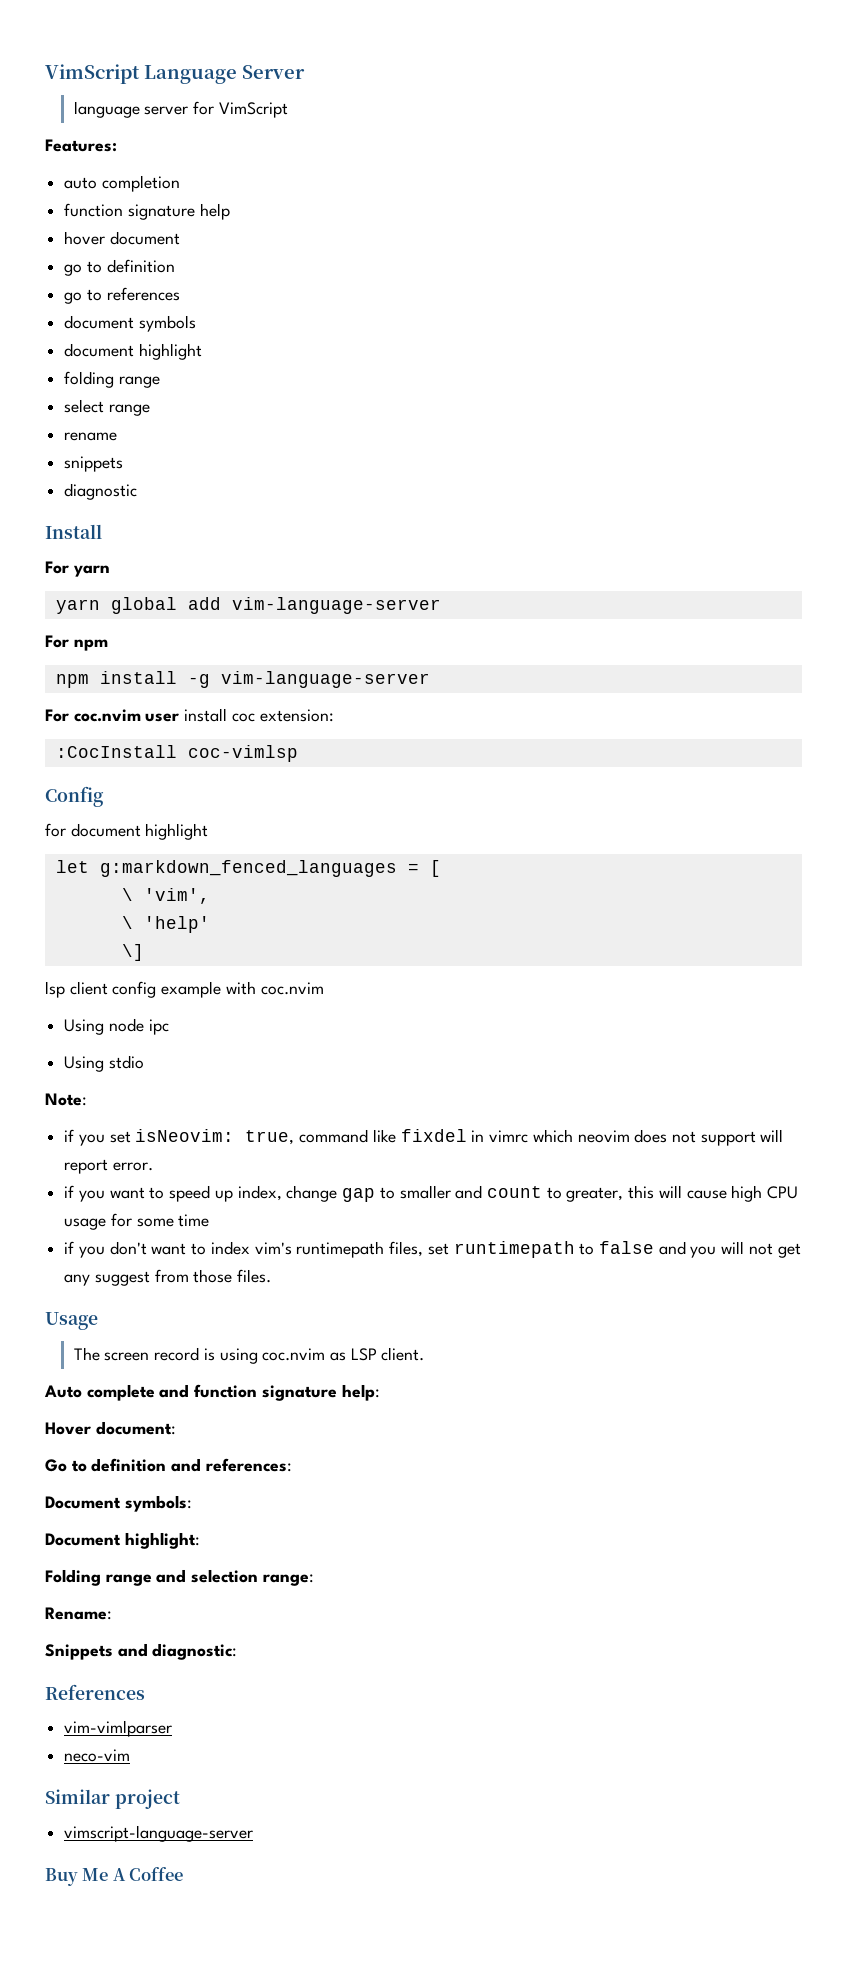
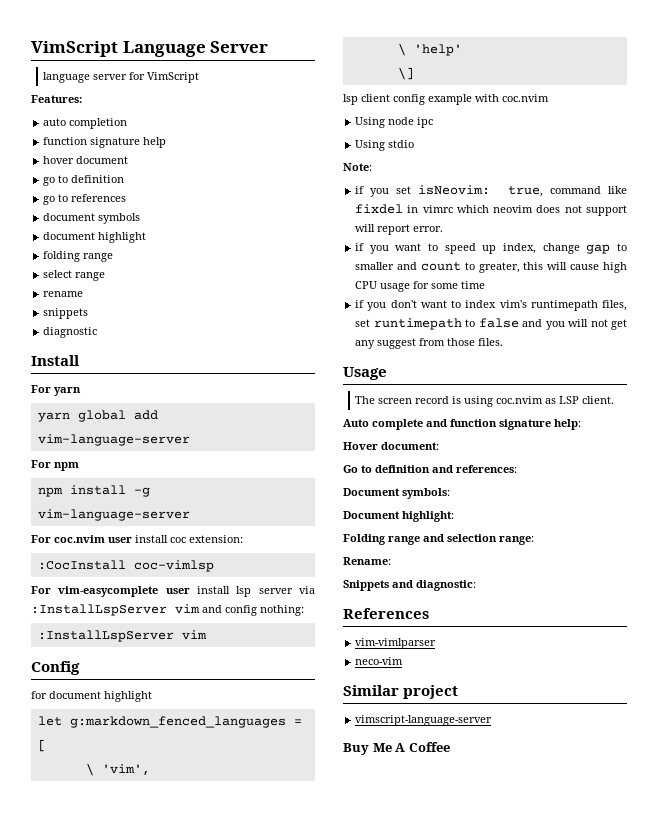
+ For vim-easycomplete user install lsp server via :InstallLspServer vim and config nothing:
+ :InstallLspServer vim

